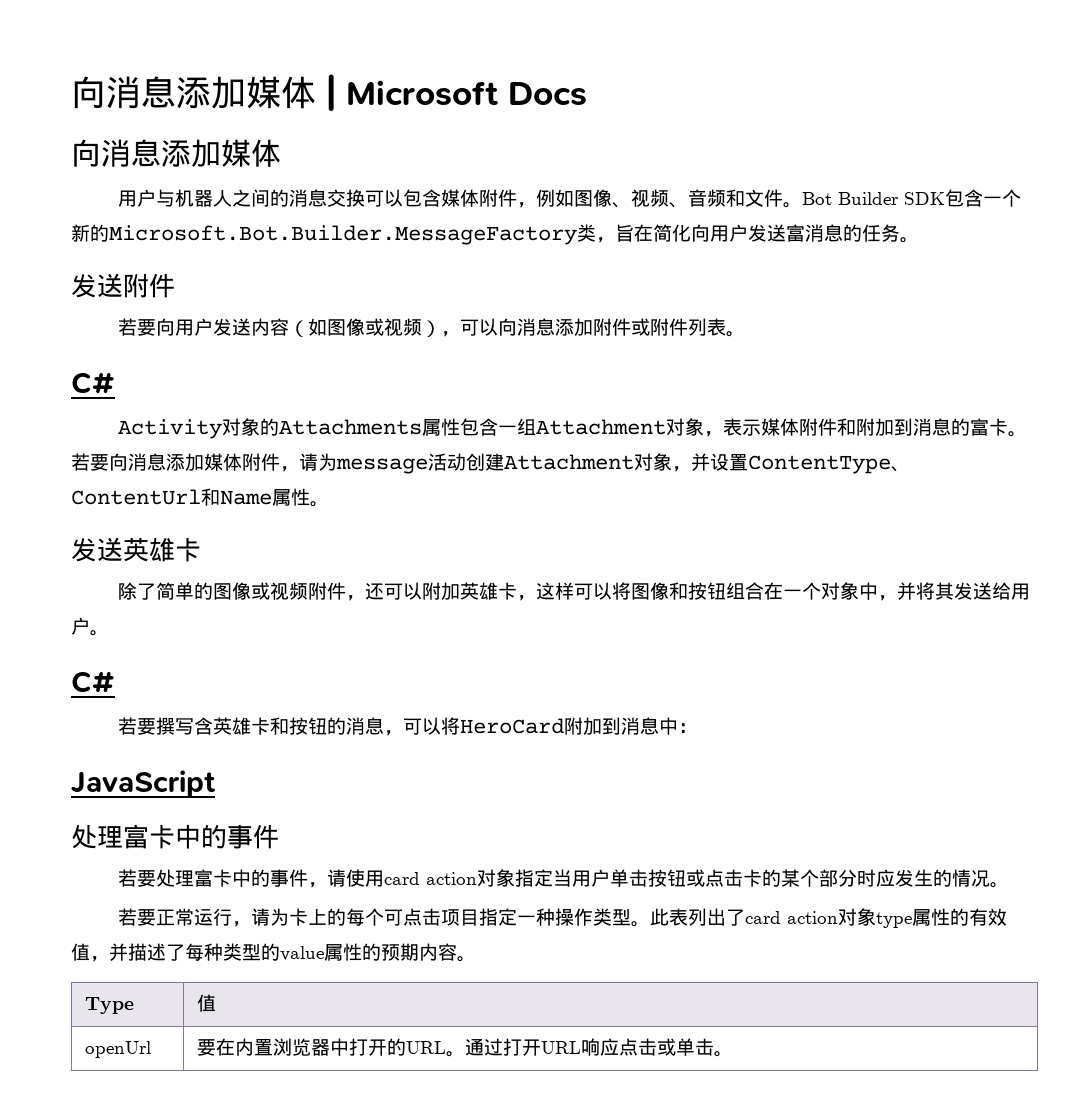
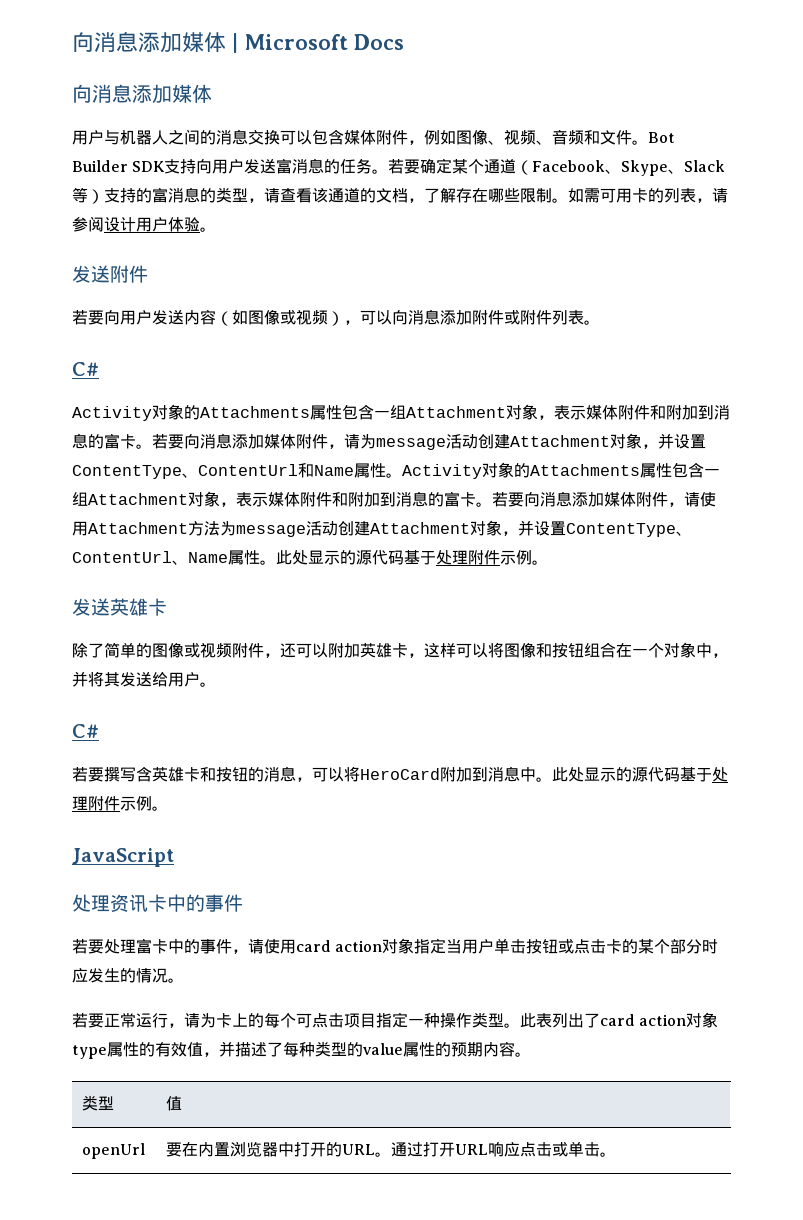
- Bot Builder SDK包含一个新的Microsoft.Bot.Builder.MessageFactory类，旨在简化向用户发送富消息的任务。
+ Bot Builder SDK支持向用户发送富消息的任务。若要确定某个通道（Facebook、Skype、Slack等）支持的富消息的类型，请查看该通道的文档，了解存在哪些限制。如需可用卡的列表，请参阅设计用户体验。
+ Activity对象的Attachments属性包含一组Attachment对象，表示媒体附件和附加到消息的富卡。若要向消息添加媒体附件，请使用Attachment方法为message活动创建Attachment对象，并设置ContentType、ContentUrl、Name属性。此处显示的源代码基于处理附件示例。
- 若要撰写含英雄卡和按钮的消息，可以将HeroCard附加到消息中：
+ 若要撰写含英雄卡和按钮的消息，可以将HeroCard附加到消息中。此处显示的源代码基于处理附件示例。
  JavaScript
- 处理富卡中的事件
+ 处理资讯卡中的事件
- Type | 值
+ 类型 | 值

